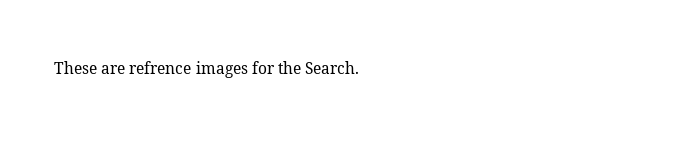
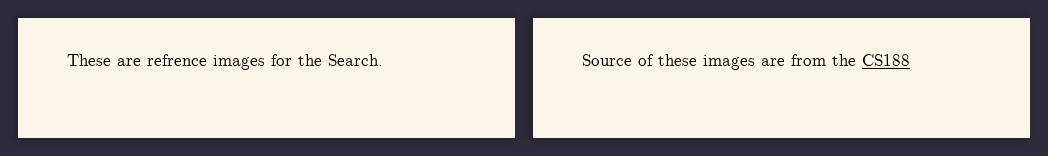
+ Source of these images are from the CS188

